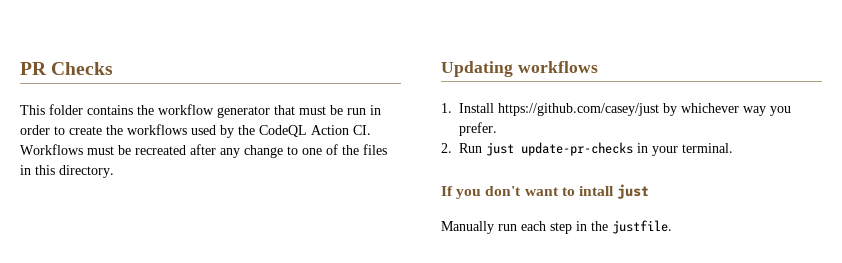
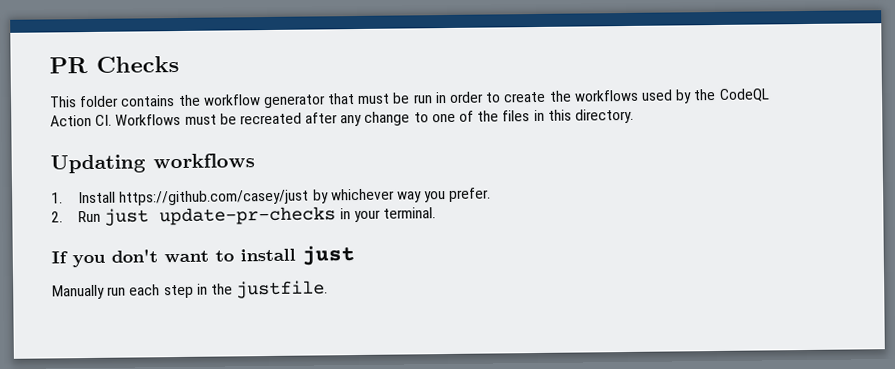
- If you don't want to intall just
+ If you don't want to install just

